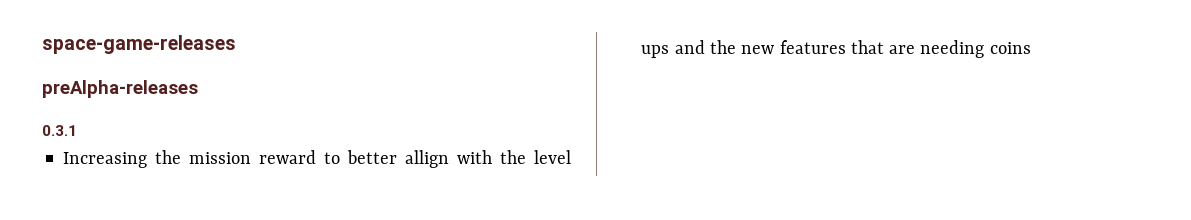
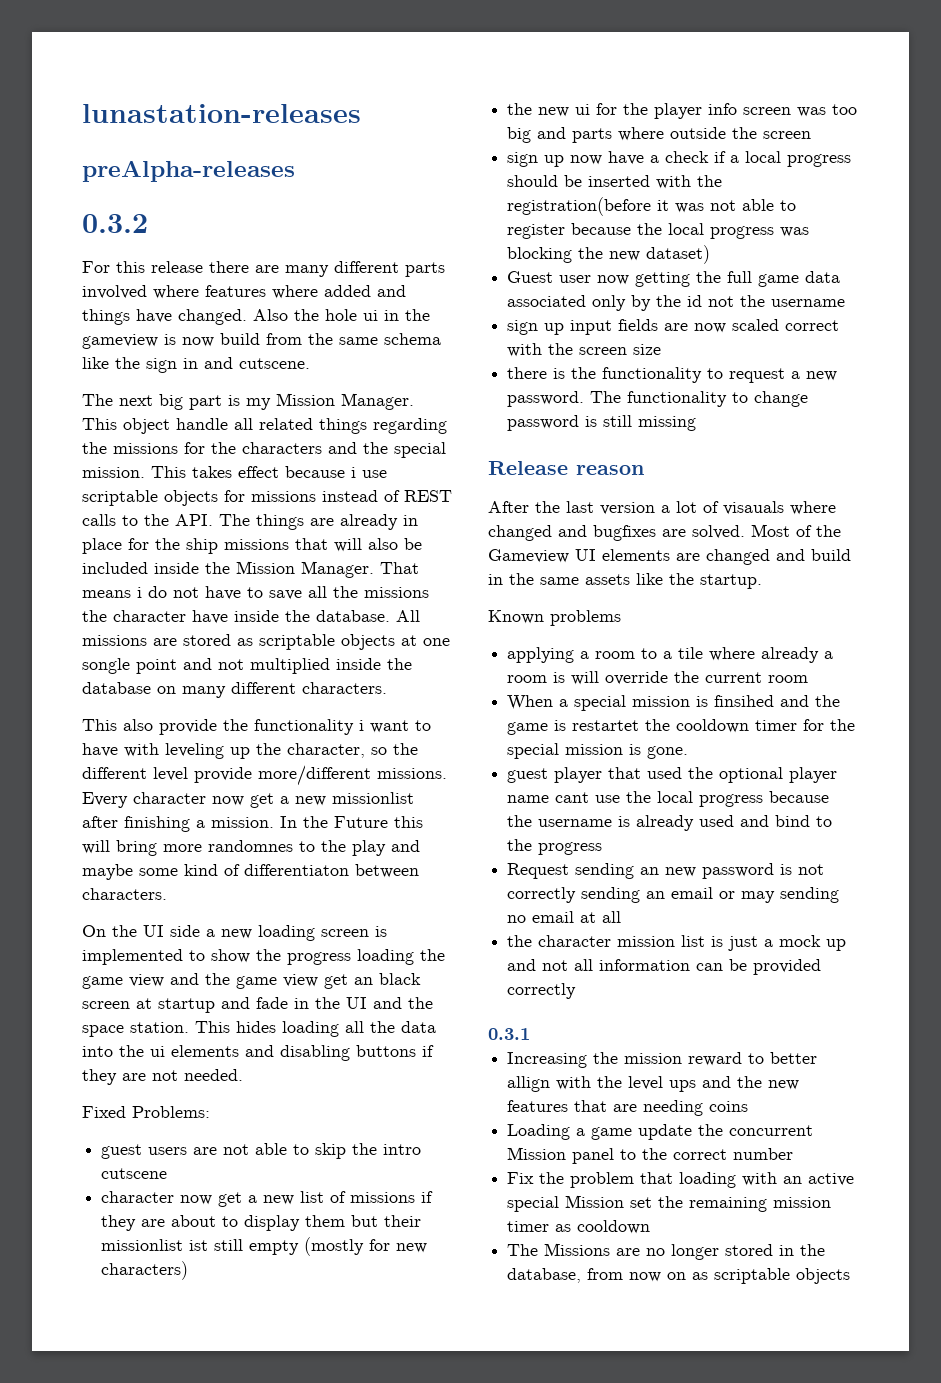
- space-game-releases
+ lunastation-releases
+ 0.3.2
+ For this release there are many different parts involved where features where added and things have changed. Also the hole ui in the gameview is now build from the same schema like the sign in and cutscene.
+ The next big part is my Mission Manager. This object handle all related things regarding the missions for the characters and the special mission. This takes effect because i use scriptable objects for missions instead of REST calls to the API. The things are already in place for the ship missions that will also be included inside the Mission Manager. That means i do not have to save all the missions the character have inside the database. All missions are stored as scriptable objects at one songle point and not multiplied inside the database on many different characters.
+ This also provide the functionality i want to have with leveling up the character, so the different level provide more/different missions. Every character now get a new missionlist after finishing a mission. In the Future this will bring more randomnes to the play and maybe some kind of differentiaton between characters.
+ On the UI side a new loading screen is implemented to show the progress loading the game view and the game view get an black screen at startup and fade in the UI and the space station. This hides loading all the data into the ui elements and disabling buttons if they are not needed.
+ Fixed Problems:
+ guest users are not able to skip the intro cutscene
+ character now get a new list of missions if they are about to display them but their missionlist ist still empty (mostly for new characters)
+ the new ui for the player info screen was too big and parts where outside the screen
+ sign up now have a check if a local progress should be inserted with the registration(before it was not able to register because the local progress was blocking the new dataset)
+ Guest user now getting the full game data associated only by the id not the username
+ sign up input fields are now scaled correct with the screen size
+ there is the functionality to request a new password. The functionality to change password is still missing
+ Release reason
+ After the last version a lot of visauals where changed and bugfixes are solved. Most of the Gameview UI elements are changed and build in the same assets like the startup.
+ Known problems
+ applying a room to a tile where already a room is will override the current room
+ When a special mission is finsihed and the game is restartet the cooldown timer for the special mission is gone.
+ guest player that used the optional player name cant use the local progress because the username is already used and bind to the progress
+ Request sending an new password is not correctly sending an email or may sending no email at all
+ the character mission list is just a mock up and not all information can be provided correctly
+ Loading a game update the concurrent Mission panel to the correct number
+ Fix the problem that loading with an active special Mission set the remaining mission timer as cooldown
+ The Missions are no longer stored in the database, from now on as scriptable objects

